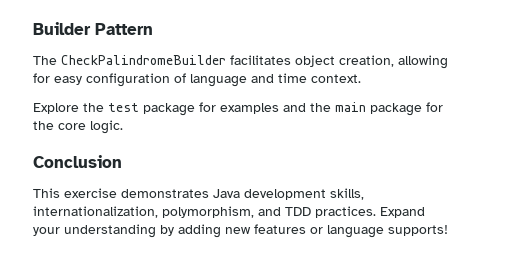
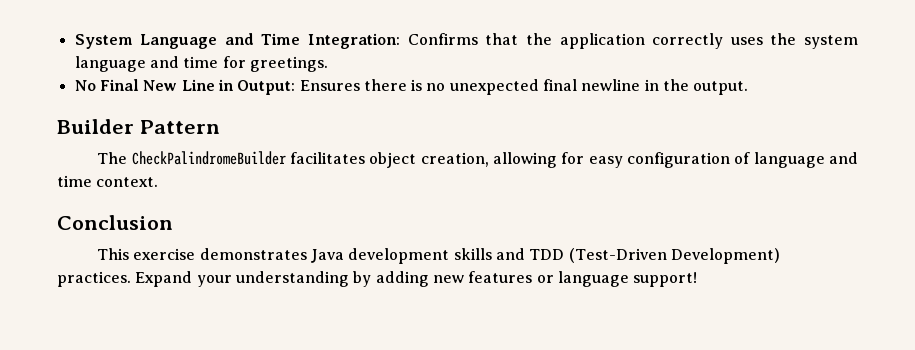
+ System Language and Time Integration: Confirms that the application correctly uses the system language and time for greetings.
+ No Final New Line in Output: Ensures there is no unexpected final newline in the output.
- Explore the test package for examples and the main package for the core logic.
- This exercise demonstrates Java development skills, internationalization, polymorphism, and TDD practices.
+ This exercise demonstrates Java development skills and TDD (Test-Driven Development) practices.
- Expand your understanding by adding new features or language supports!
+ Expand your understanding by adding new features or language support!

